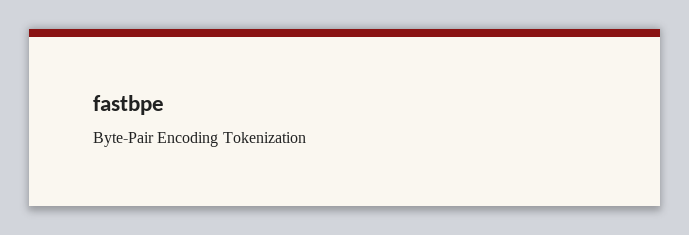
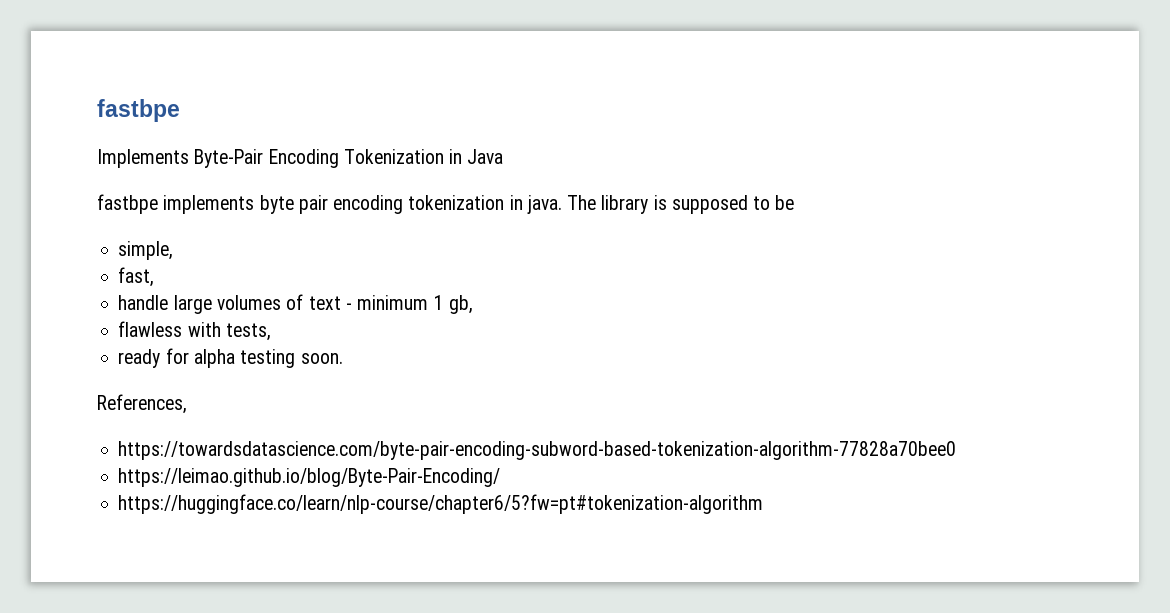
- Byte-Pair Encoding Tokenization
+ Implements Byte-Pair Encoding Tokenization in Java
+ fastbpe implements byte pair encoding tokenization in java. The library is supposed to be
+ simple,
+ fast,
+ handle large volumes of text - minimum 1 gb,
+ flawless with tests,
+ ready for alpha testing soon.
+ References,
+ https://towardsdatascience.com/byte-pair-encoding-subword-based-tokenization-algorithm-77828a70bee0
+ https://leimao.github.io/blog/Byte-Pair-Encoding/
+ https://huggingface.co/learn/nlp-course/chapter6/5?fw=pt#tokenization-algorithm

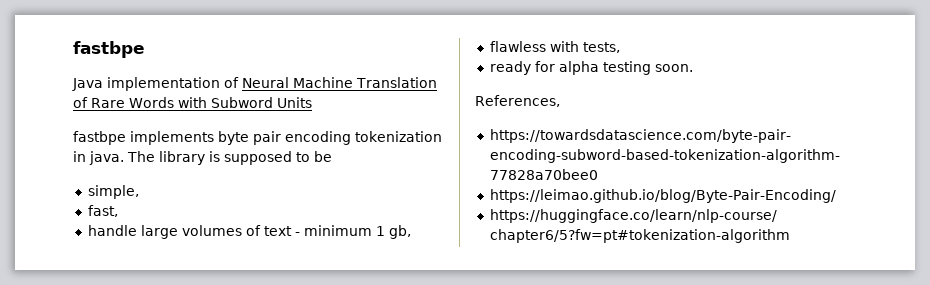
- Implements Byte-Pair Encoding Tokenization in Java
+ Java implementation of Neural Machine Translation of Rare Words with Subword Units

